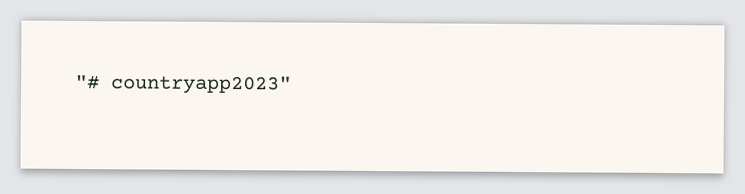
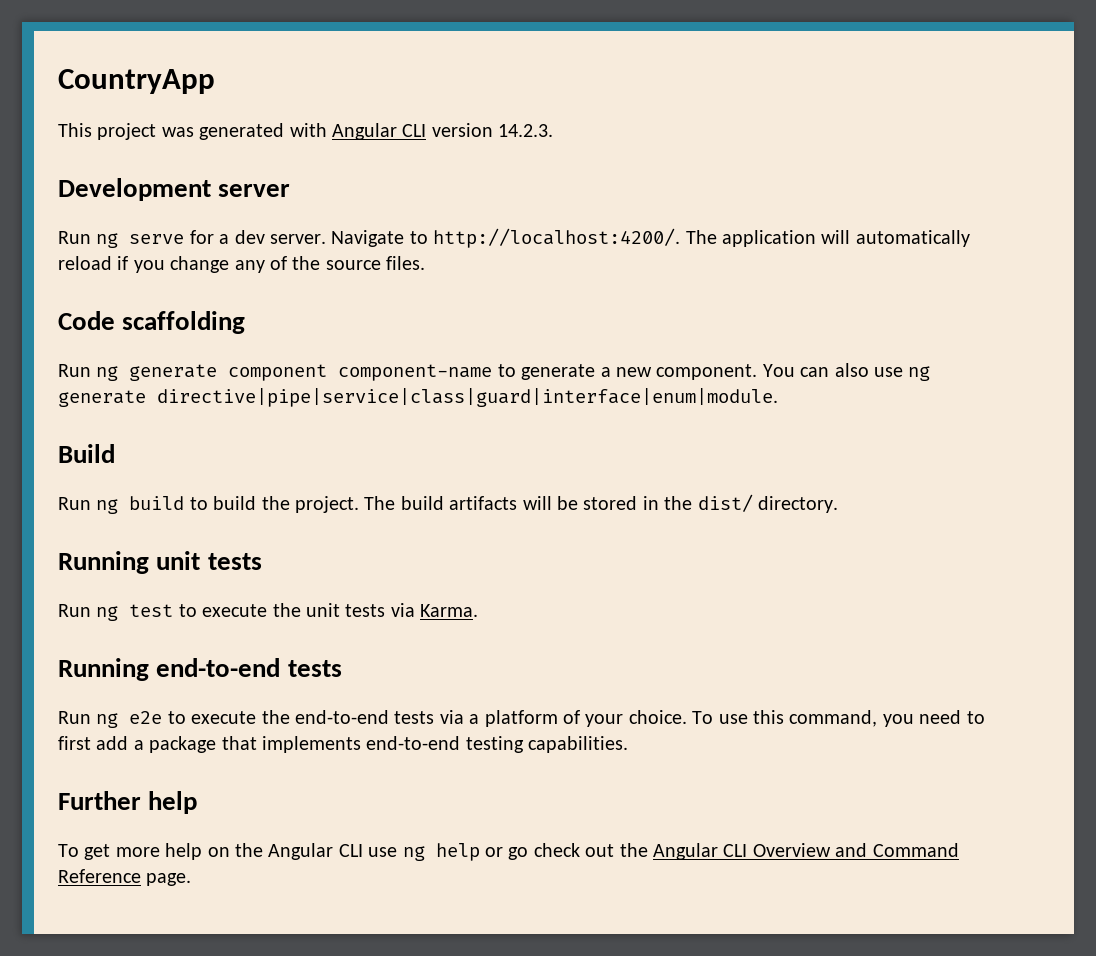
- "# countryapp2023"
+ CountryApp
+ This project was generated with Angular CLI version 14.2.3.
+ Development server
+ Run ng serve for a dev server. Navigate to http://localhost:4200/. The application will automatically reload if you change any of the source files.
+ Code scaffolding
+ Run ng generate component component-name to generate a new component. You can also use ng generate directive|pipe|service|class|guard|interface|enum|module.
+ Build
+ Run ng build to build the project. The build artifacts will be stored in the dist/ directory.
+ Running unit tests
+ Run ng test to execute the unit tests via Karma.
+ Running end-to-end tests
+ Run ng e2e to execute the end-to-end tests via a platform of your choice. To use this command, you need to first add a package that implements end-to-end testing capabilities.
+ Further help
+ To get more help on the Angular CLI use ng help or go check out the Angular CLI Overview and Command Reference page.

